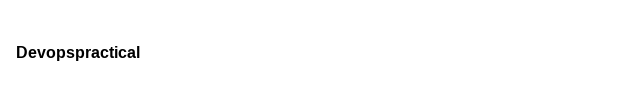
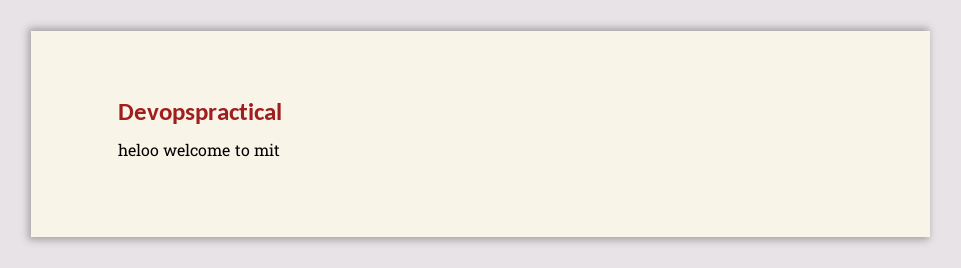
+ heloo welcome to mit

